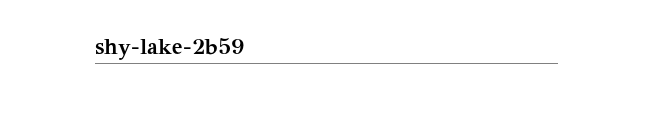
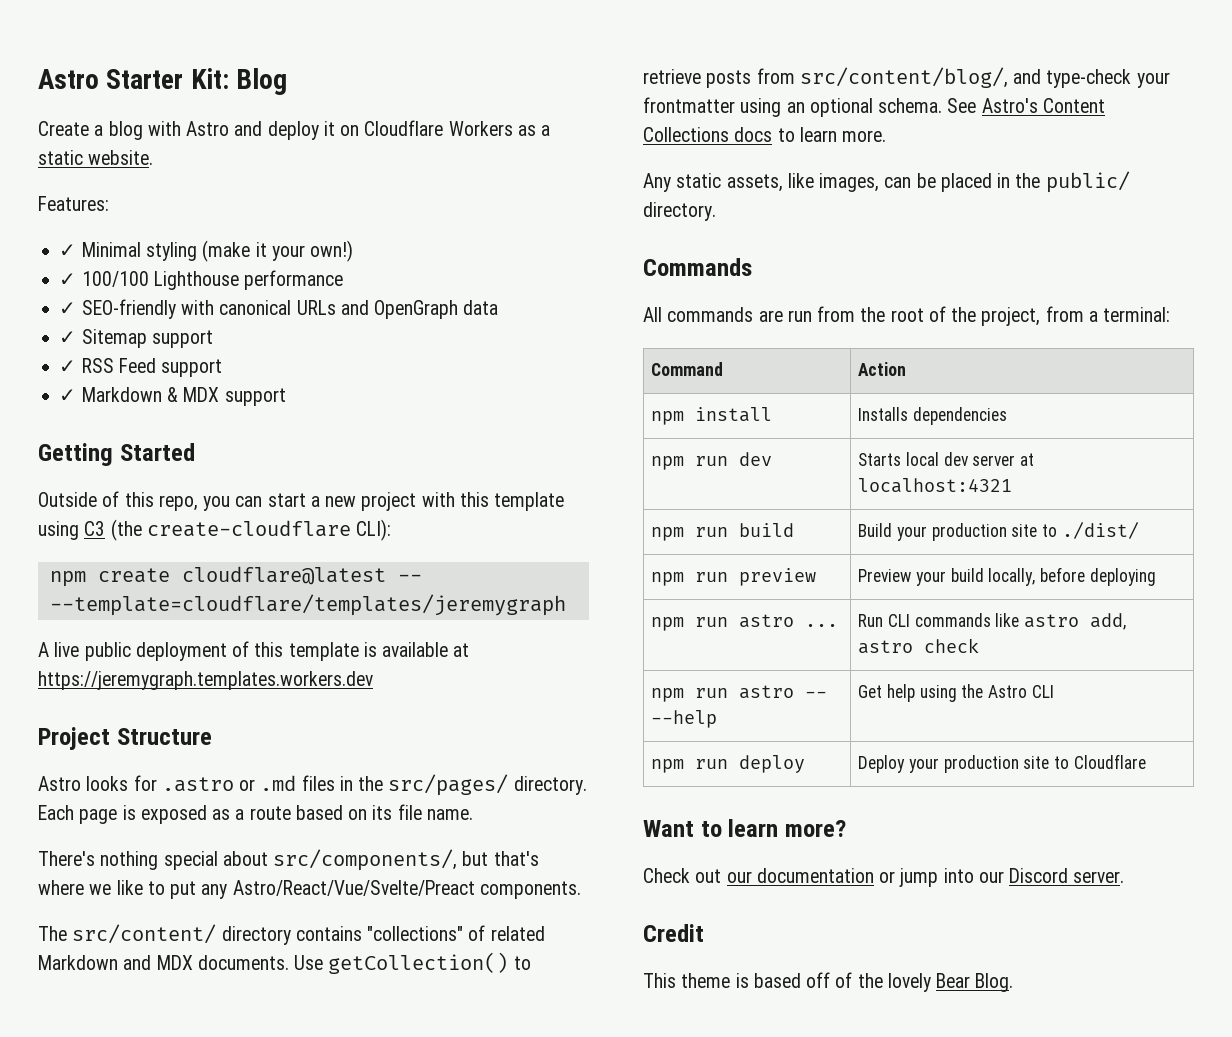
- shy-lake-2b59
+ Astro Starter Kit: Blog
+ Create a blog with Astro and deploy it on Cloudflare Workers as a static website.
+ Features:
+ ✓ Minimal styling (make it your own!)
+ ✓ 100/100 Lighthouse performance
+ ✓ SEO-friendly with canonical URLs and OpenGraph data
+ ✓ Sitemap support
+ ✓ RSS Feed support
+ ✓ Markdown & MDX support
+ Getting Started
+ Outside of this repo, you can start a new project with this template using C3 (the create-cloudflare CLI):
+ npm create cloudflare@latest -- --template=cloudflare/templates/jeremygraph
+ A live public deployment of this template is available at https://jeremygraph.templates.workers.dev
+ Project Structure
+ Astro looks for .astro or .md files in the src/pages/ directory. Each page is exposed as a route based on its file name.
+ There's nothing special about src/components/, but that's where we like to put any Astro/React/Vue/Svelte/Preact components.
+ The src/content/ directory contains "collections" of related Markdown and MDX documents. Use getCollection() to retrieve posts from src/content/blog/, and type-check your frontmatter using an optional schema. See Astro's Content Collections docs to learn more.
+ Any static assets, like images, can be placed in the public/ directory.
+ Commands
+ All commands are run from the root of the project, from a terminal:
+ Command | Action
+ npm install | Installs dependencies
+ npm run dev | Starts local dev server at localhost:4321
+ npm run build | Build your production site to ./dist/
+ npm run preview | Preview your build locally, before deploying
+ npm run astro ... | Run CLI commands like astro add, astro check
+ npm run astro -- --help | Get help using the Astro CLI
+ npm run deploy | Deploy your production site to Cloudflare
+ Want to learn more?
+ Check out our documentation or jump into our Discord server.
+ Credit
+ This theme is based off of the lovely Bear Blog.

